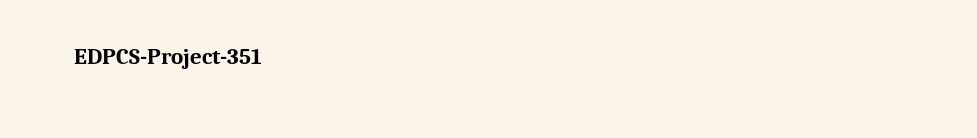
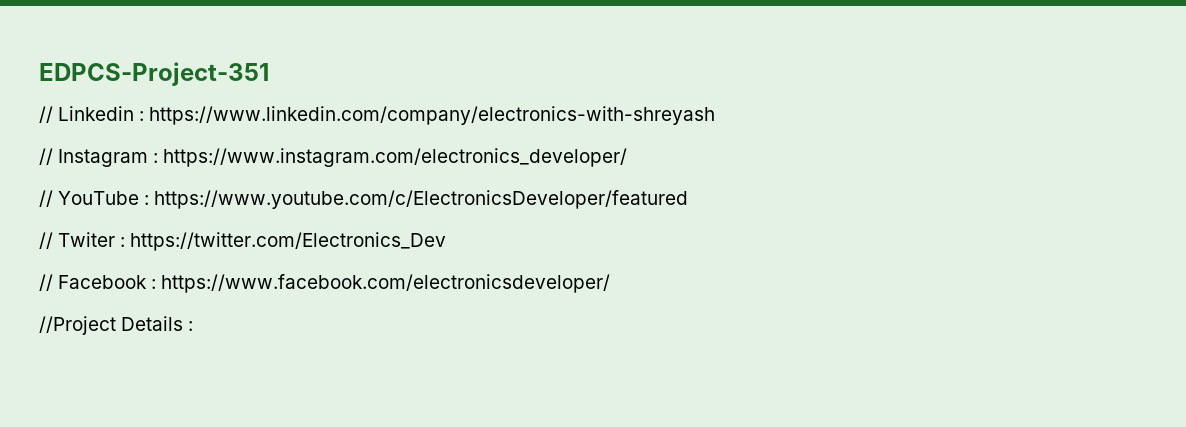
+ // Linkedin : https://www.linkedin.com/company/electronics-with-shreyash
+ // Instagram : https://www.instagram.com/electronics_developer/
+ // YouTube : https://www.youtube.com/c/ElectronicsDeveloper/featured
+ // Twiter : https://twitter.com/Electronics_Dev
+ // Facebook : https://www.facebook.com/electronicsdeveloper/
+ //Project Details :

